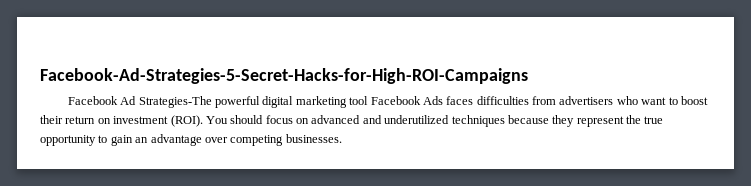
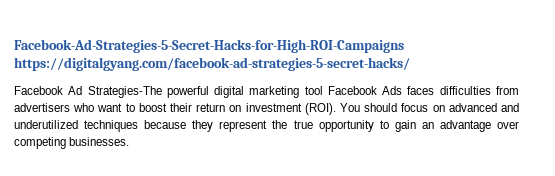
- Facebook-Ad-Strategies-5-Secret-Hacks-for-High-ROI-Campaigns
+ Facebook-Ad-Strategies-5-Secret-Hacks-for-High-ROI-Campaigns https://digitalgyang.com/facebook-ad-strategies-5-secret-hacks/

